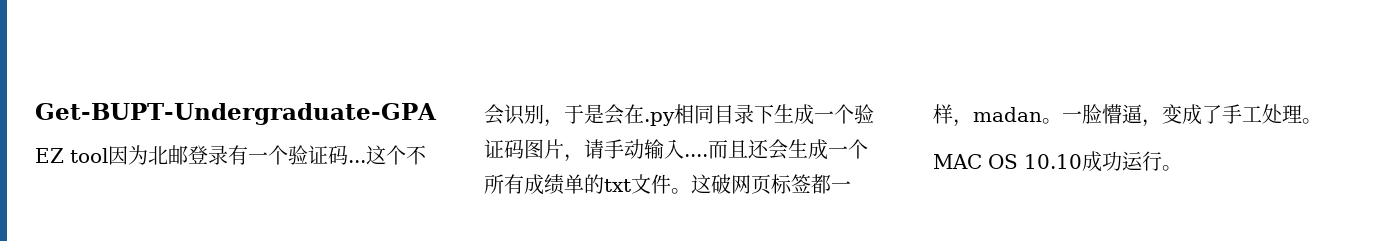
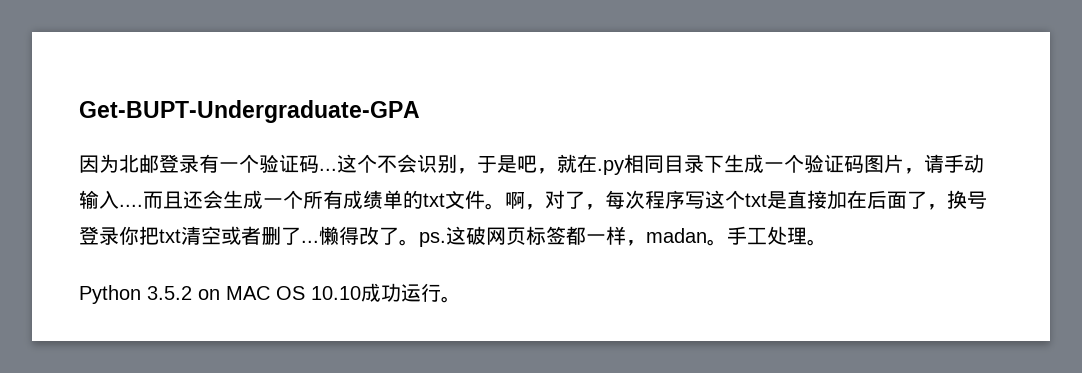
- EZ tool因为北邮登录有一个验证码...
+ 因为北邮登录有一个验证码...
- 这个不会识别，于是会在.py相同目录下生成一个验证码图片，请手动输入....
+ 这个不会识别，于是吧，就在.py相同目录下生成一个验证码图片，请手动输入....
+ 啊，对了，每次程序写这个txt是直接加在后面了，换号登录你把txt清空或者删了...懒得改了。ps.
- 一脸懵逼，变成了手工处理。
+ 手工处理。
- MAC OS 10.10成功运行。
+ Python 3.5.2 on MAC OS 10.10成功运行。

